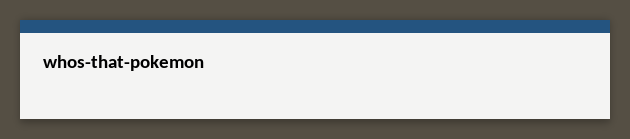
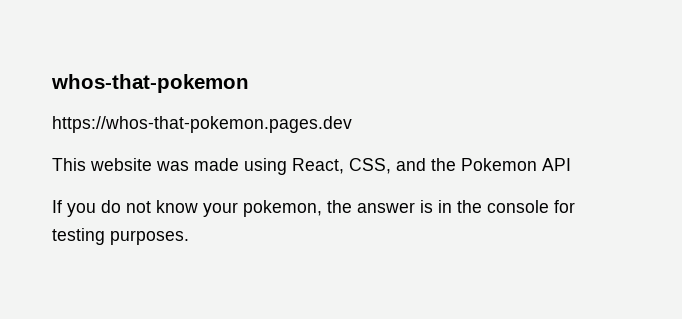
+ https://whos-that-pokemon.pages.dev
+ This website was made using React, CSS, and the Pokemon API
+ If you do not know your pokemon, the answer is in the console for testing purposes.

